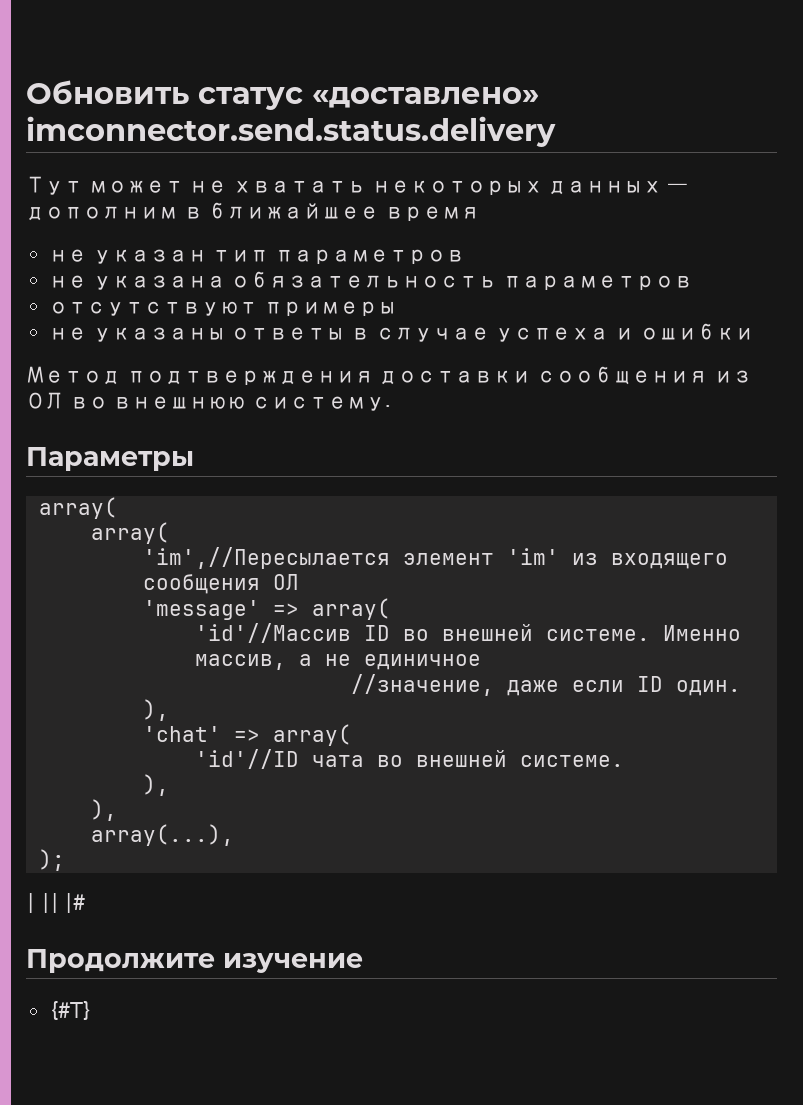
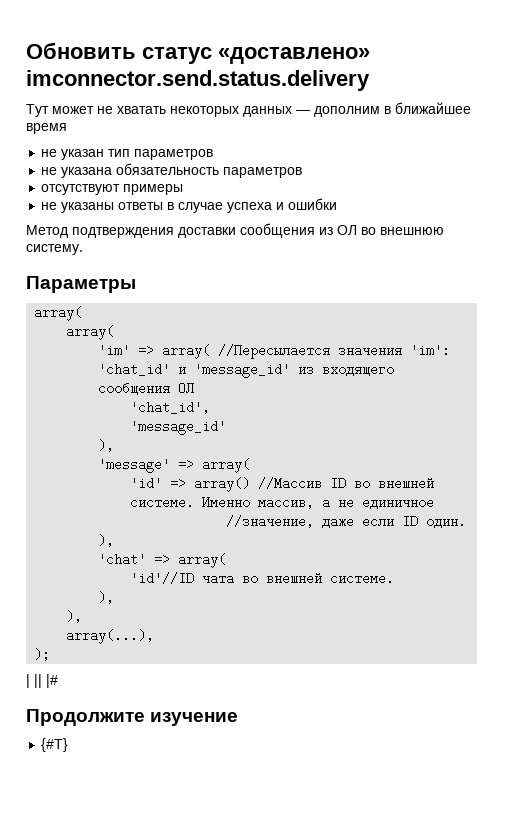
- 'im',//Пересылается элемент 'im' из входящего сообщения ОЛ
+ 'im' => array( //Пересылается значения 'im': 'chat_id' и 'message_id' из входящего сообщения ОЛ
+ 'chat_id',
+ 'message_id'
+ ),
- 'id'//Массив ID во внешней системе.
+ 'id' => array() //Массив ID во внешней системе.

